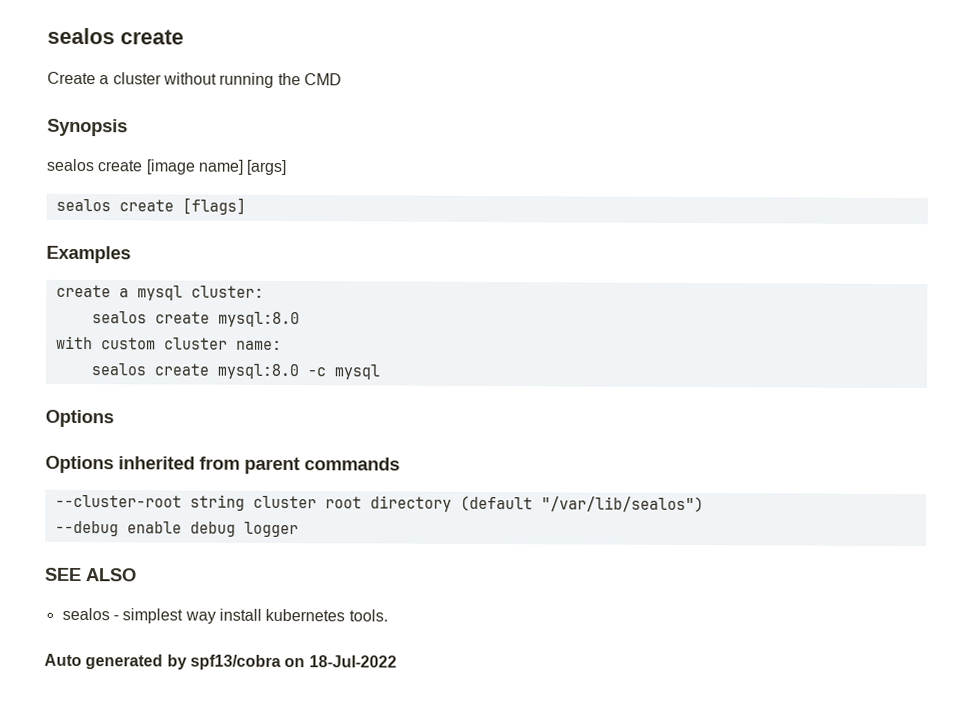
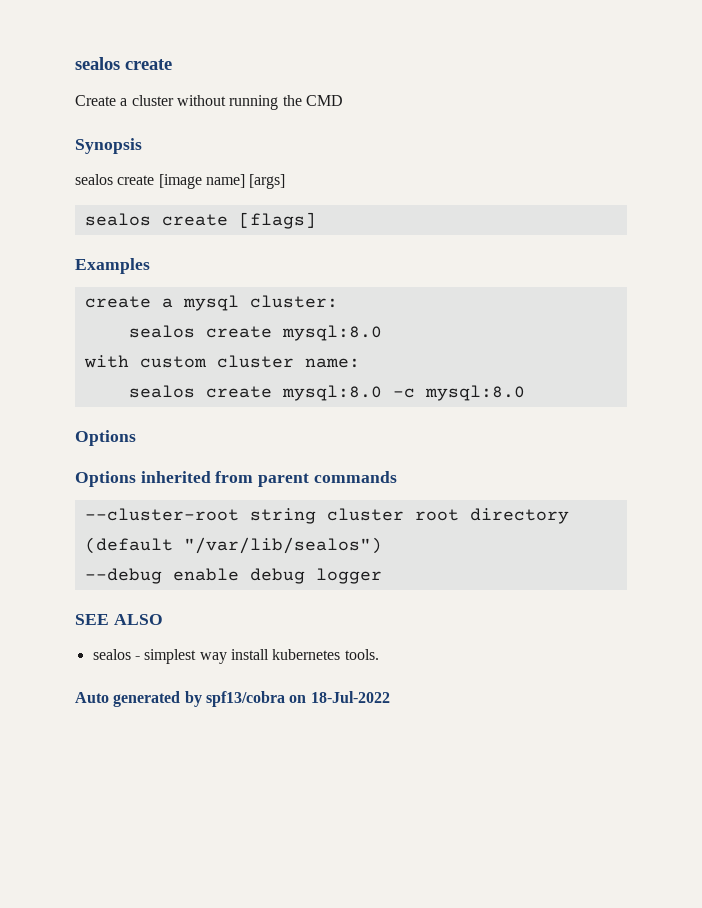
- sealos create mysql:8.0 -c mysql
+ sealos create mysql:8.0 -c mysql:8.0

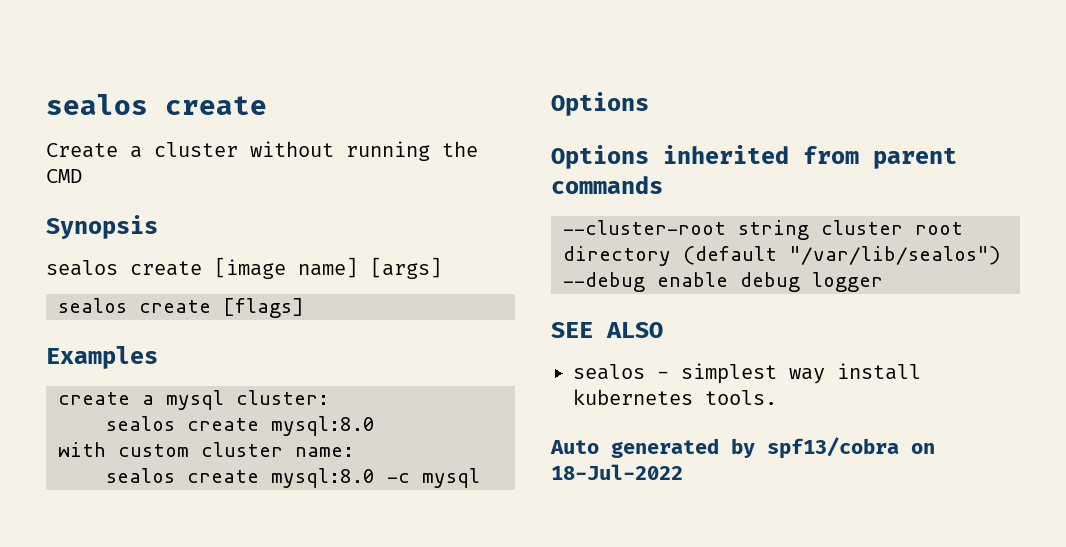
- sealos create mysql:8.0 -c mysql:8.0
+ sealos create mysql:8.0 -c mysql

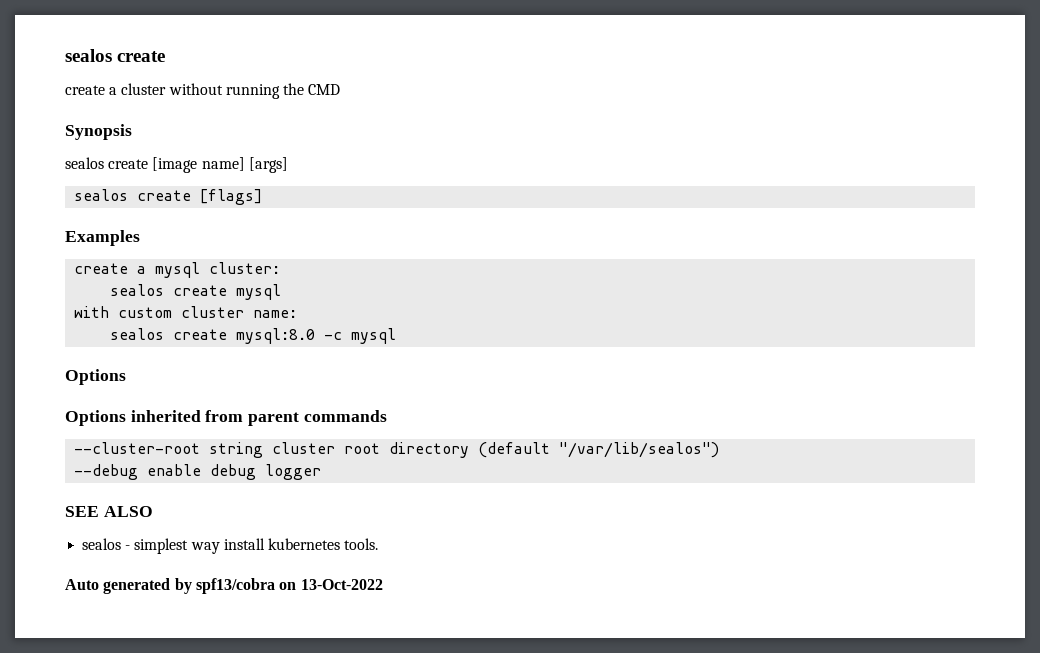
- Create a cluster without running the CMD
+ create a cluster without running the CMD
  create a mysql cluster:
- sealos create mysql:8.0
+ sealos create mysql
- Auto generated by spf13/cobra on 18-Jul-2022
+ Auto generated by spf13/cobra on 13-Oct-2022

